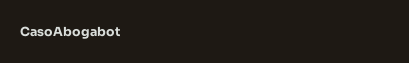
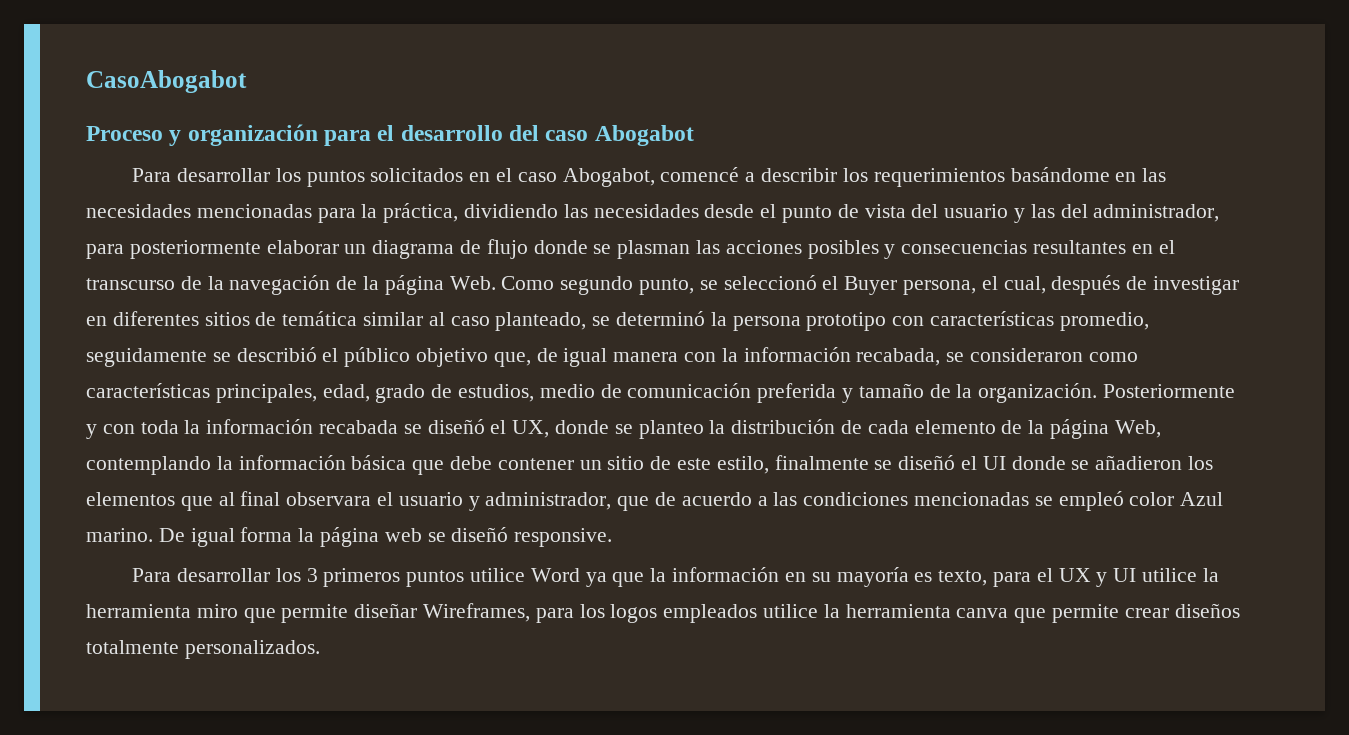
+ Proceso y organización para el desarrollo del caso Abogabot
+ Para desarrollar los puntos solicitados en el caso Abogabot, comencé a describir los requerimientos basándome en las necesidades mencionadas para la práctica, dividiendo las necesidades desde el punto de vista del usuario y las del administrador, para posteriormente elaborar un diagrama de flujo donde se plasman las acciones posibles y consecuencias resultantes en el transcurso de la navegación de la página Web. Como segundo punto, se seleccionó el Buyer persona, el cual, después de investigar en diferentes sitios de temática similar al caso planteado, se determinó la persona prototipo con características promedio, seguidamente se describió el público objetivo que, de igual manera con la información recabada, se consideraron como características principales, edad, grado de estudios, medio de comunicación preferida y tamaño de la organización. Posteriormente y con toda la información recabada se diseñó el UX, donde se planteo la distribución de cada elemento de la página Web, contemplando la información básica que debe contener un sitio de este estilo, finalmente se diseñó el UI donde se añadieron los elementos que al final observara el usuario y administrador, que de acuerdo a las condiciones mencionadas se empleó color Azul marino. De igual forma la página web se diseñó responsive.
+ Para desarrollar los 3 primeros puntos utilice Word ya que la información en su mayoría es texto, para el UX y UI utilice la herramienta miro que permite diseñar Wireframes, para los logos empleados utilice la herramienta canva que permite crear diseños totalmente personalizados.

